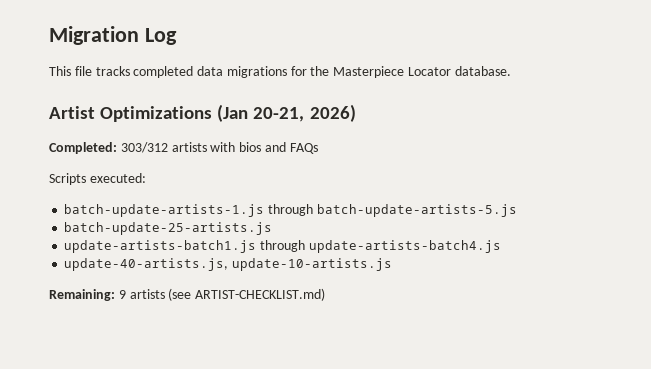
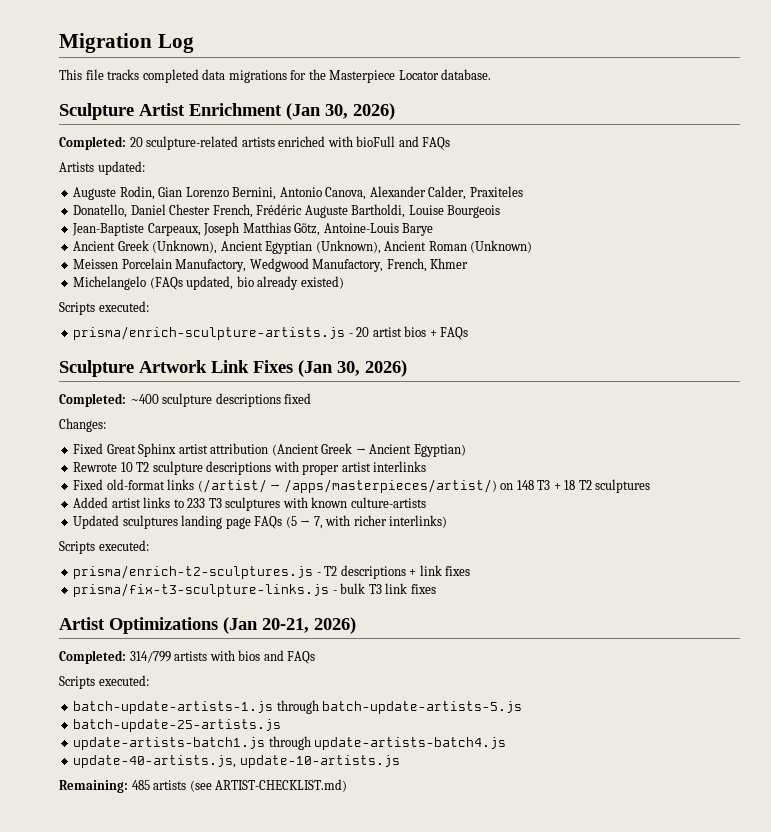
+ Sculpture Artist Enrichment (Jan 30, 2026)
+ Completed: 20 sculpture-related artists enriched with bioFull and FAQs
+ Artists updated:
+ Auguste Rodin, Gian Lorenzo Bernini, Antonio Canova, Alexander Calder, Praxiteles
+ Donatello, Daniel Chester French, Frédéric Auguste Bartholdi, Louise Bourgeois
+ Jean-Baptiste Carpeaux, Joseph Matthias Götz, Antoine-Louis Barye
+ Ancient Greek (Unknown), Ancient Egyptian (Unknown), Ancient Roman (Unknown)
+ Meissen Porcelain Manufactory, Wedgwood Manufactory, French, Khmer
+ Michelangelo (FAQs updated, bio already existed)
+ Scripts executed:
+ prisma/enrich-sculpture-artists.js - 20 artist bios + FAQs
+ Sculpture Artwork Link Fixes (Jan 30, 2026)
+ Completed: ~400 sculpture descriptions fixed
+ Changes:
+ Fixed Great Sphinx artist attribution (Ancient Greek → Ancient Egyptian)
+ Rewrote 10 T2 sculpture descriptions with proper artist interlinks
+ Fixed old-format links (/artist/ → /apps/masterpieces/artist/) on 148 T3 + 18 T2 sculptures
+ Added artist links to 233 T3 sculptures with known culture-artists
+ Updated sculptures landing page FAQs (5 → 7, with richer interlinks)
+ Scripts executed:
+ prisma/enrich-t2-sculptures.js - T2 descriptions + link fixes
+ prisma/fix-t3-sculpture-links.js - bulk T3 link fixes
- Completed: 303/312 artists with bios and FAQs
+ Completed: 314/799 artists with bios and FAQs
- Remaining: 9 artists (see ARTIST-CHECKLIST.md)
+ Remaining: 485 artists (see ARTIST-CHECKLIST.md)

